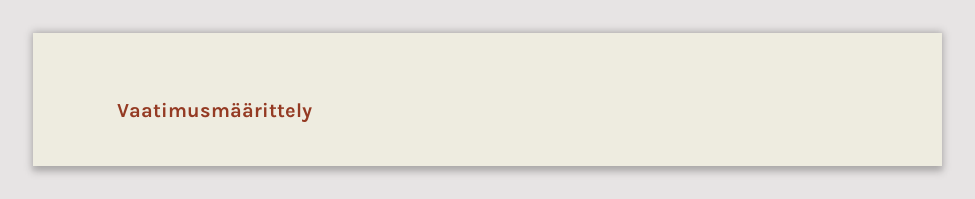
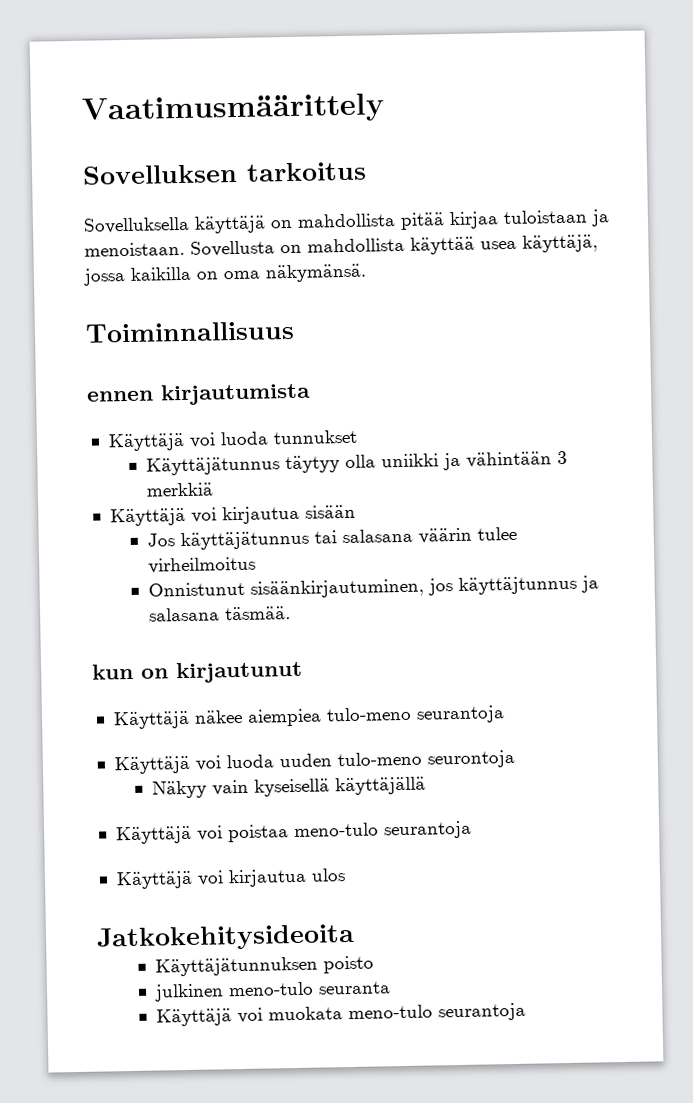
+ Sovelluksen tarkoitus
+ Sovelluksella käyttäjä on mahdollista pitää kirjaa tuloistaan ja menoistaan. Sovellusta on mahdollista käyttää usea käyttäjä, jossa kaikilla on oma näkymänsä.
+ Toiminnallisuus
+ ennen kirjautumista
+ Käyttäjä voi luoda tunnukset
+ Käyttäjätunnus täytyy olla uniikki ja vähintään 3 merkkiä
+ Käyttäjä voi kirjautua sisään
+ Jos käyttäjätunnus tai salasana väärin tulee virheilmoitus
+ Onnistunut sisäänkirjautuminen, jos käyttäjtunnus ja salasana täsmää.
+ kun on kirjautunut
+ Käyttäjä näkee aiempiea tulo-meno seurantoja
+ Käyttäjä voi luoda uuden tulo-meno seurontoja
+ Näkyy vain kyseisellä käyttäjällä
+ Käyttäjä voi poistaa meno-tulo seurantoja
+ Käyttäjä voi kirjautua ulos
+ Jatkokehitysideoita
+ Käyttäjätunnuksen poisto
+ julkinen meno-tulo seuranta
+ Käyttäjä voi muokata meno-tulo seurantoja

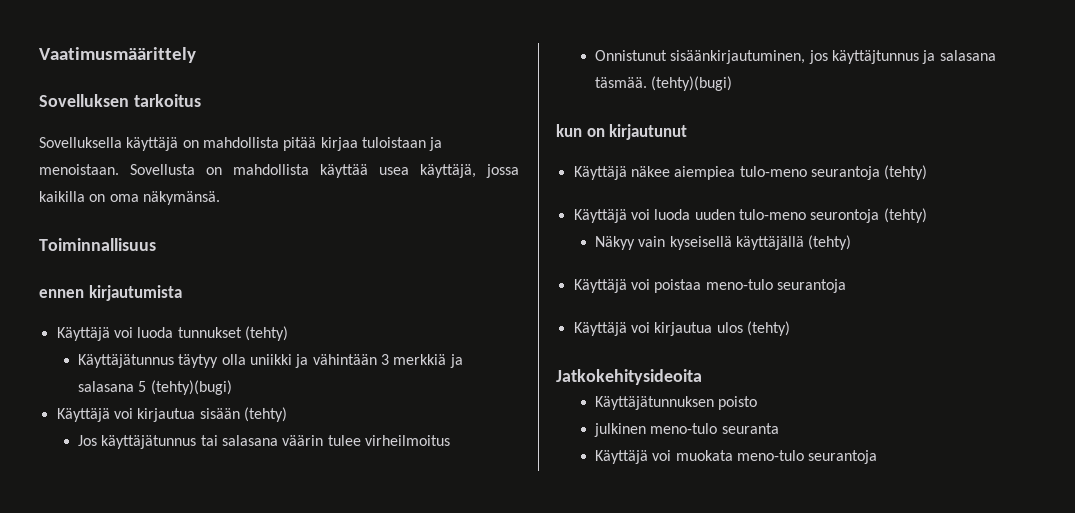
- Käyttäjä voi luoda tunnukset
+ Käyttäjä voi luoda tunnukset (tehty)
- Käyttäjätunnus täytyy olla uniikki ja vähintään 3 merkkiä
+ Käyttäjätunnus täytyy olla uniikki ja vähintään 3 merkkiä ja salasana 5 (tehty)(bugi)
- Käyttäjä voi kirjautua sisään
+ Käyttäjä voi kirjautua sisään (tehty)
- Onnistunut sisäänkirjautuminen, jos käyttäjtunnus ja salasana täsmää.
+ Onnistunut sisäänkirjautuminen, jos käyttäjtunnus ja salasana täsmää. (tehty)(bugi)
- Käyttäjä näkee aiempiea tulo-meno seurantoja
+ Käyttäjä näkee aiempiea tulo-meno seurantoja (tehty)
- Käyttäjä voi luoda uuden tulo-meno seurontoja
+ Käyttäjä voi luoda uuden tulo-meno seurontoja (tehty)
- Näkyy vain kyseisellä käyttäjällä
+ Näkyy vain kyseisellä käyttäjällä (tehty)
- Käyttäjä voi kirjautua ulos
+ Käyttäjä voi kirjautua ulos (tehty)

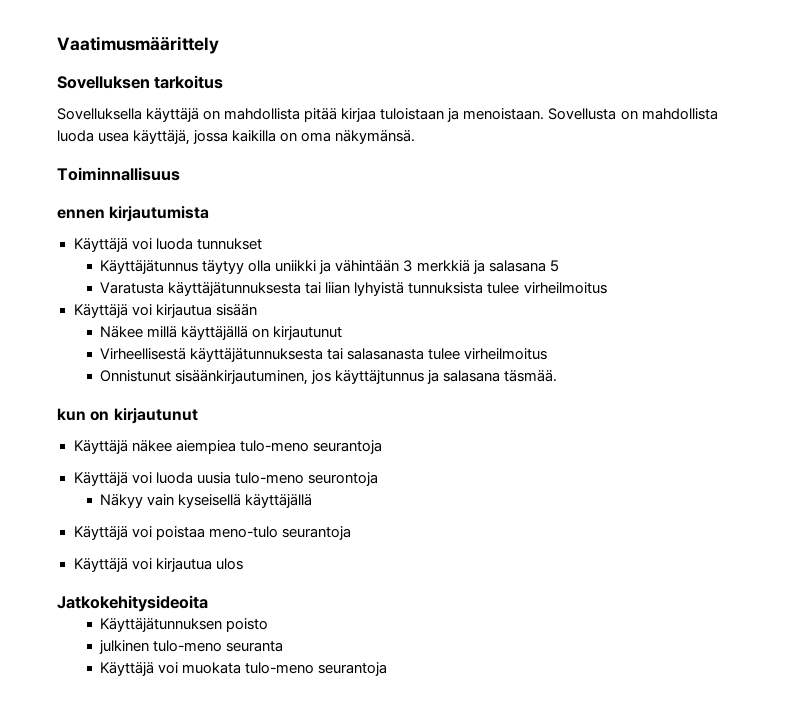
- Sovellusta on mahdollista käyttää usea käyttäjä, jossa kaikilla on oma näkymänsä.
+ Sovellusta on mahdollista luoda usea käyttäjä, jossa kaikilla on oma näkymänsä.
- Käyttäjä voi luoda tunnukset (tehty)
+ Käyttäjä voi luoda tunnukset
- Käyttäjätunnus täytyy olla uniikki ja vähintään 3 merkkiä ja salasana 5 (tehty)(bugi)
- Käyttäjä voi kirjautua sisään (tehty)
- Jos käyttäjätunnus tai salasana väärin tulee virheilmoitus
+ Käyttäjätunnus täytyy olla uniikki ja vähintään 3 merkkiä ja salasana 5
+ Varatusta käyttäjätunnuksesta tai liian lyhyistä tunnuksista tulee virheilmoitus
+ Käyttäjä voi kirjautua sisään
+ Näkee millä käyttäjällä on kirjautunut
+ Virheellisestä käyttäjätunnuksesta tai salasanasta tulee virheilmoitus
- Onnistunut sisäänkirjautuminen, jos käyttäjtunnus ja salasana täsmää. (tehty)(bugi)
+ Onnistunut sisäänkirjautuminen, jos käyttäjtunnus ja salasana täsmää.
- Käyttäjä näkee aiempiea tulo-meno seurantoja (tehty)
- Käyttäjä voi luoda uuden tulo-meno seurontoja (tehty)
+ Käyttäjä näkee aiempiea tulo-meno seurantoja
+ Käyttäjä voi luoda uusia tulo-meno seurontoja
- Näkyy vain kyseisellä käyttäjällä (tehty)
+ Näkyy vain kyseisellä käyttäjällä
- Käyttäjä voi kirjautua ulos (tehty)
+ Käyttäjä voi kirjautua ulos
- julkinen meno-tulo seuranta
+ julkinen tulo-meno seuranta
- Käyttäjä voi muokata meno-tulo seurantoja
+ Käyttäjä voi muokata tulo-meno seurantoja

